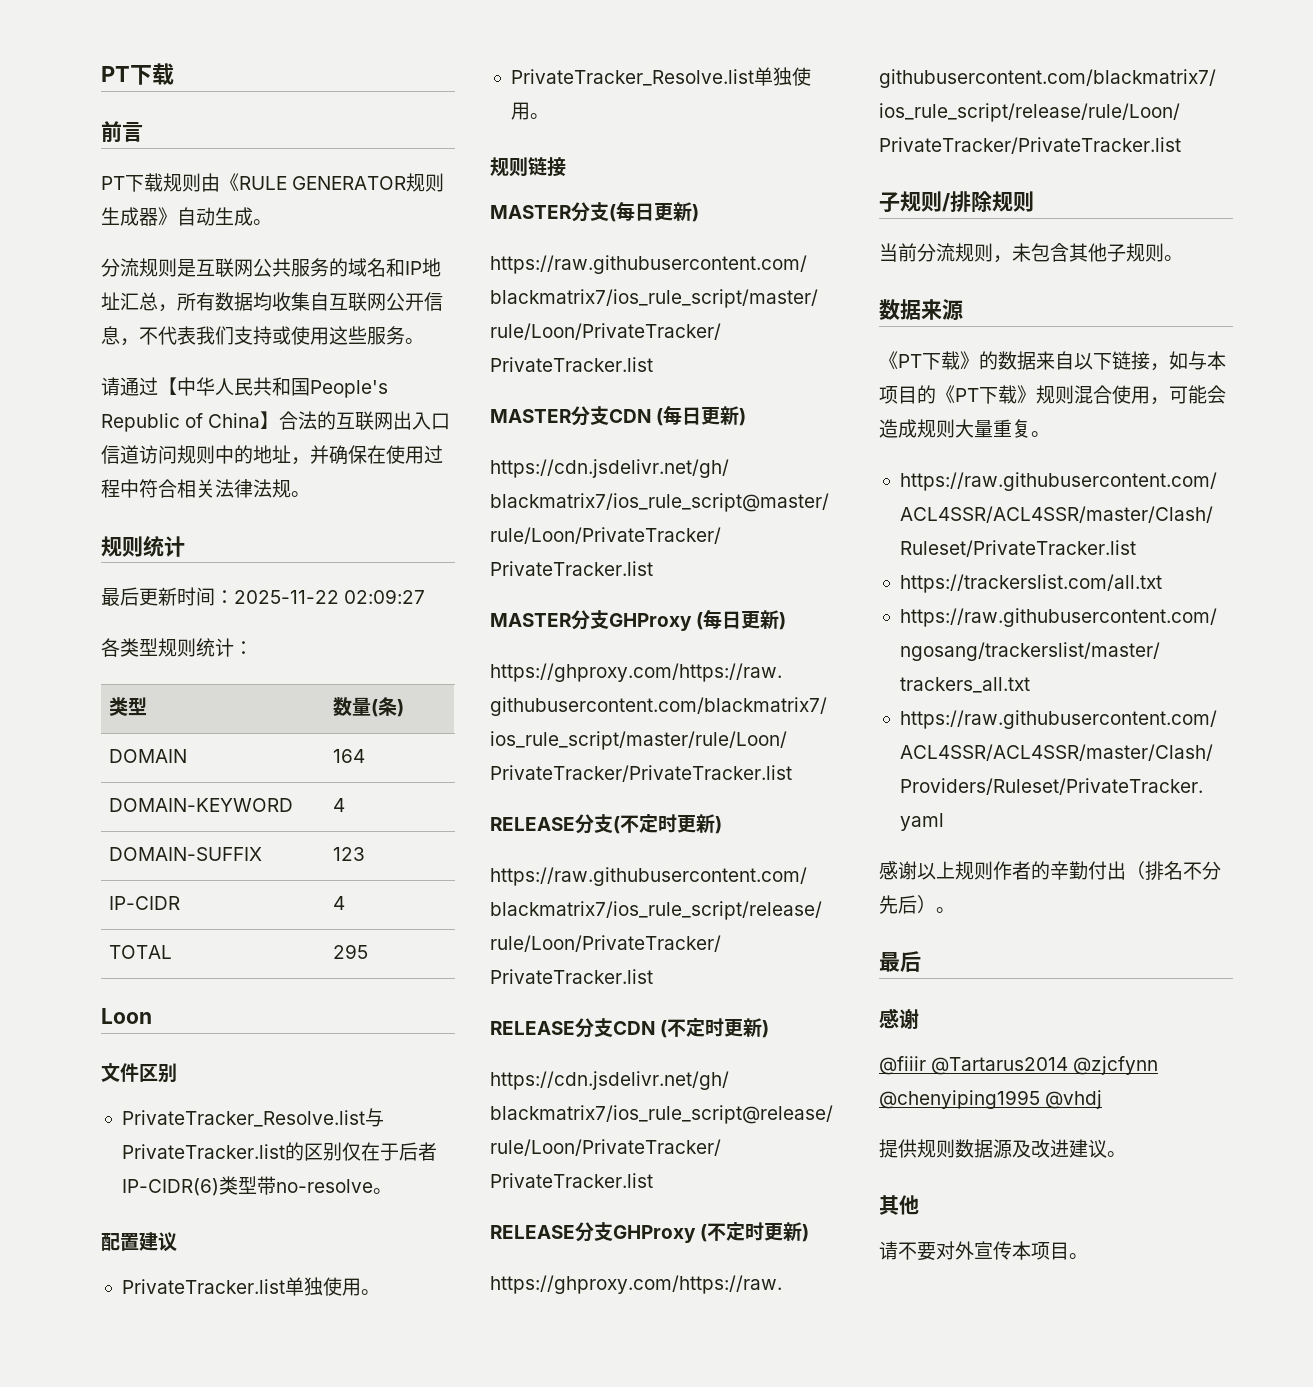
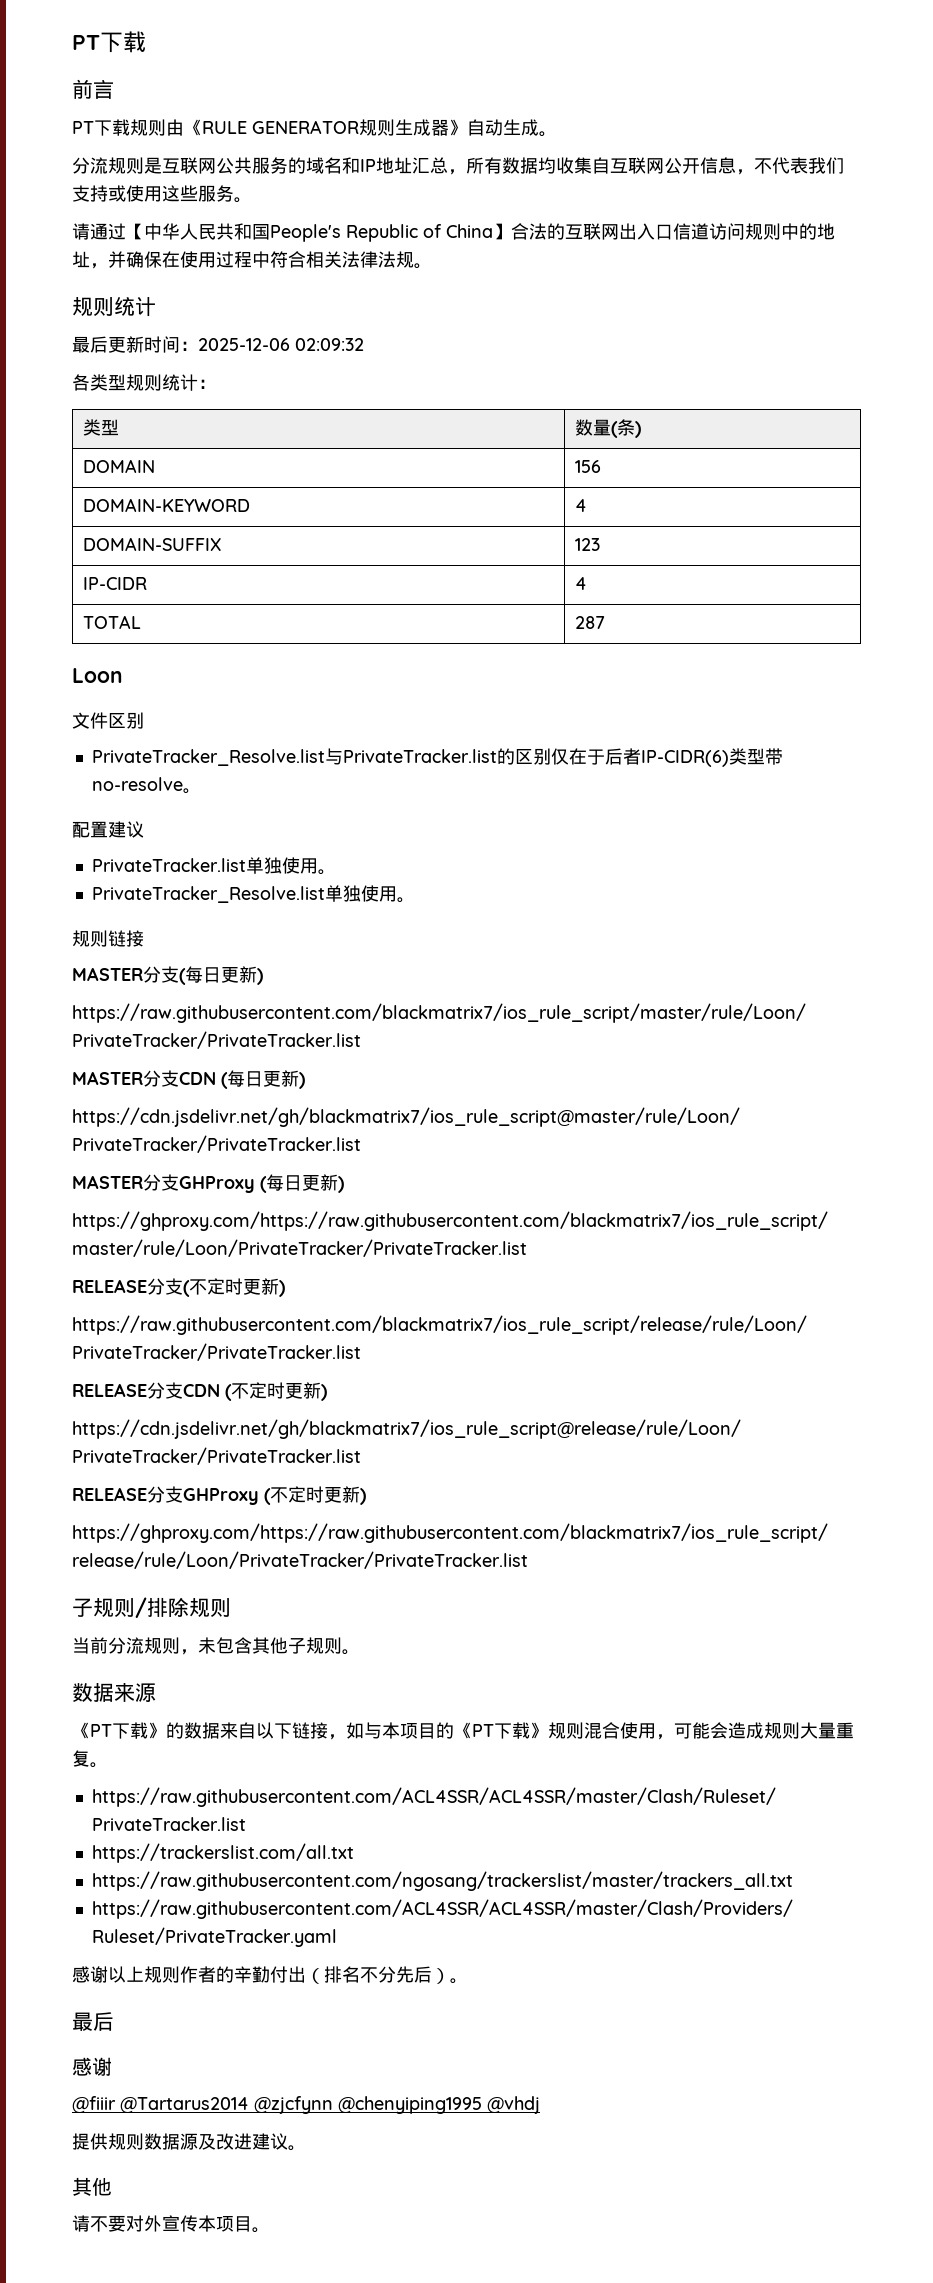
- 最后更新时间：2025-11-22 02:09:27
+ 最后更新时间：2025-12-06 02:09:32
- DOMAIN | 164
+ DOMAIN | 156
- TOTAL | 295
+ TOTAL | 287

